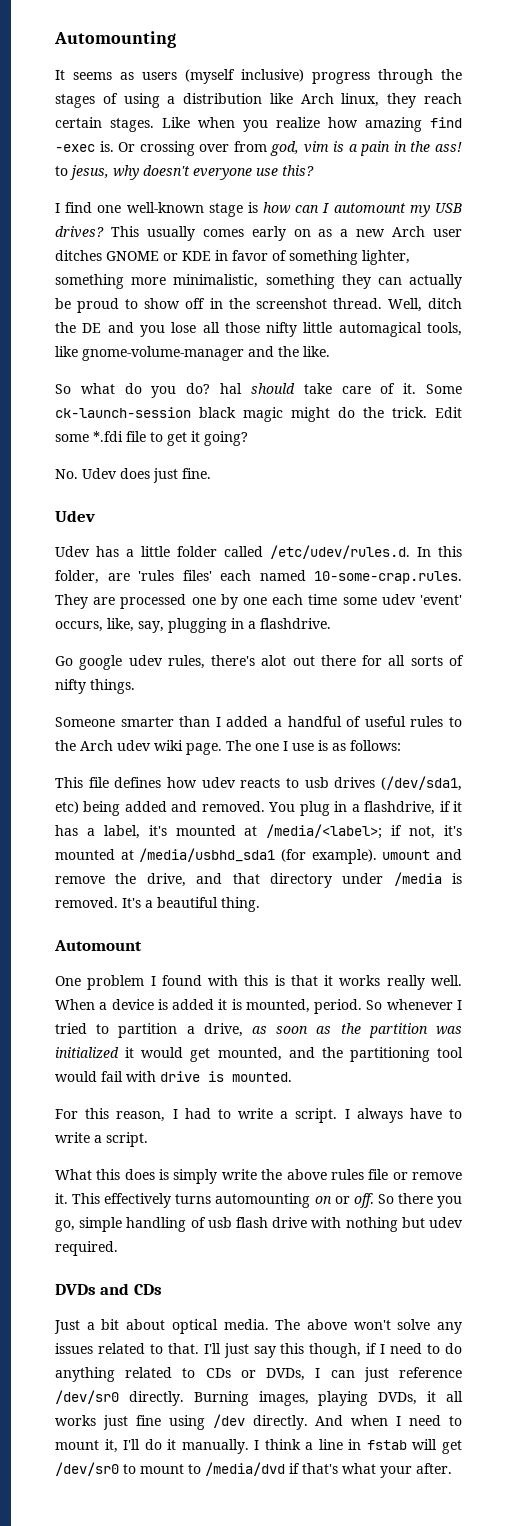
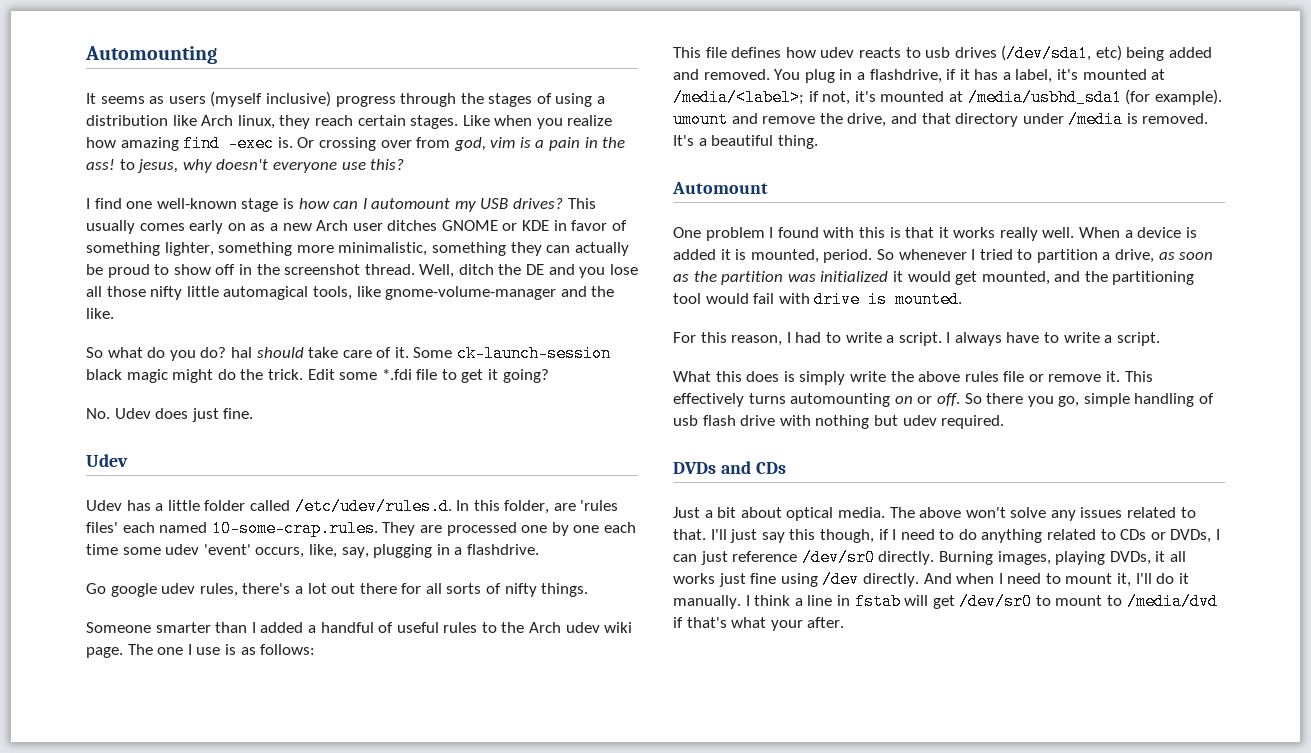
- Go google udev rules, there's alot out there for all sorts of nifty things.
+ Go google udev rules, there's a lot out there for all sorts of nifty things.

